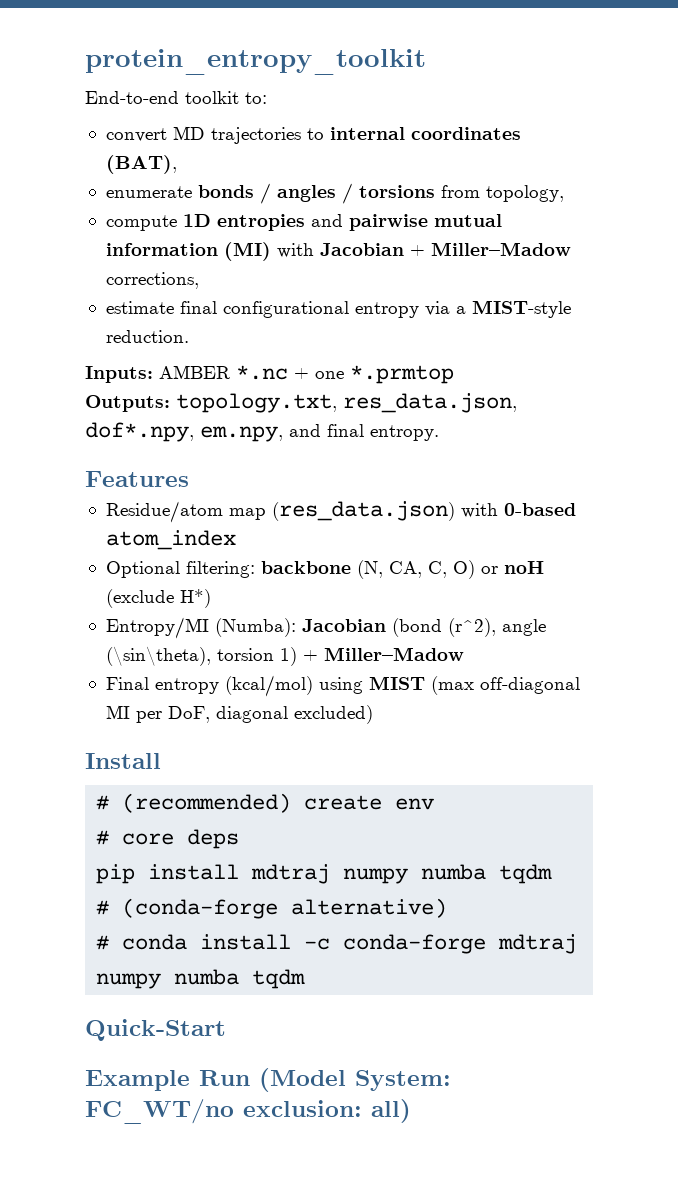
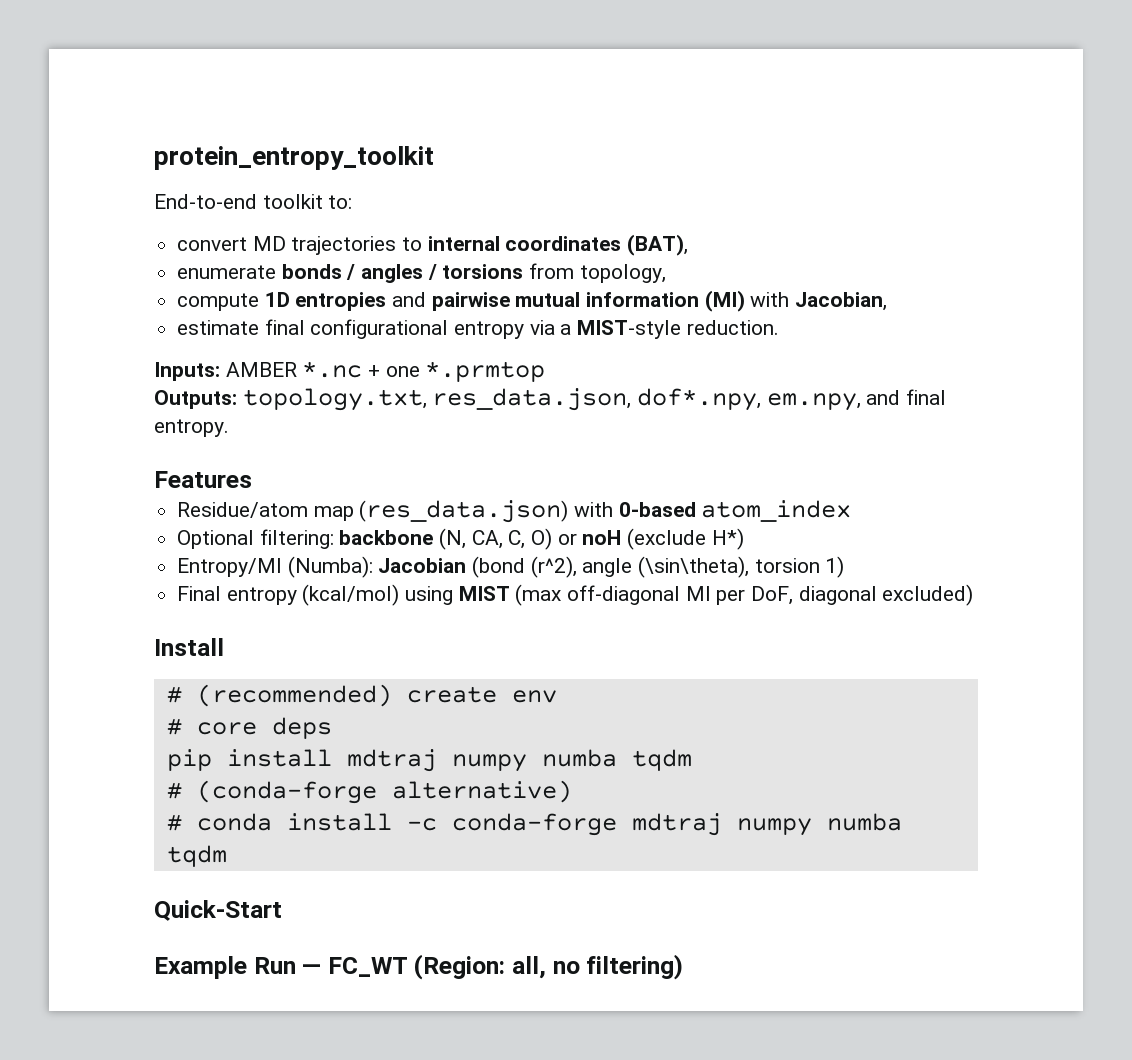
- compute 1D entropies and pairwise mutual information (MI) with Jacobian + Miller–Madow corrections,
+ compute 1D entropies and pairwise mutual information (MI) with Jacobian,
- Entropy/MI (Numba): Jacobian (bond (r^2), angle (\sin\theta), torsion 1) + Miller–Madow
+ Entropy/MI (Numba): Jacobian (bond (r^2), angle (\sin\theta), torsion 1)
- Example Run (Model System: FC_WT/no exclusion: all)
+ Example Run — FC_WT (Region: all, no filtering)

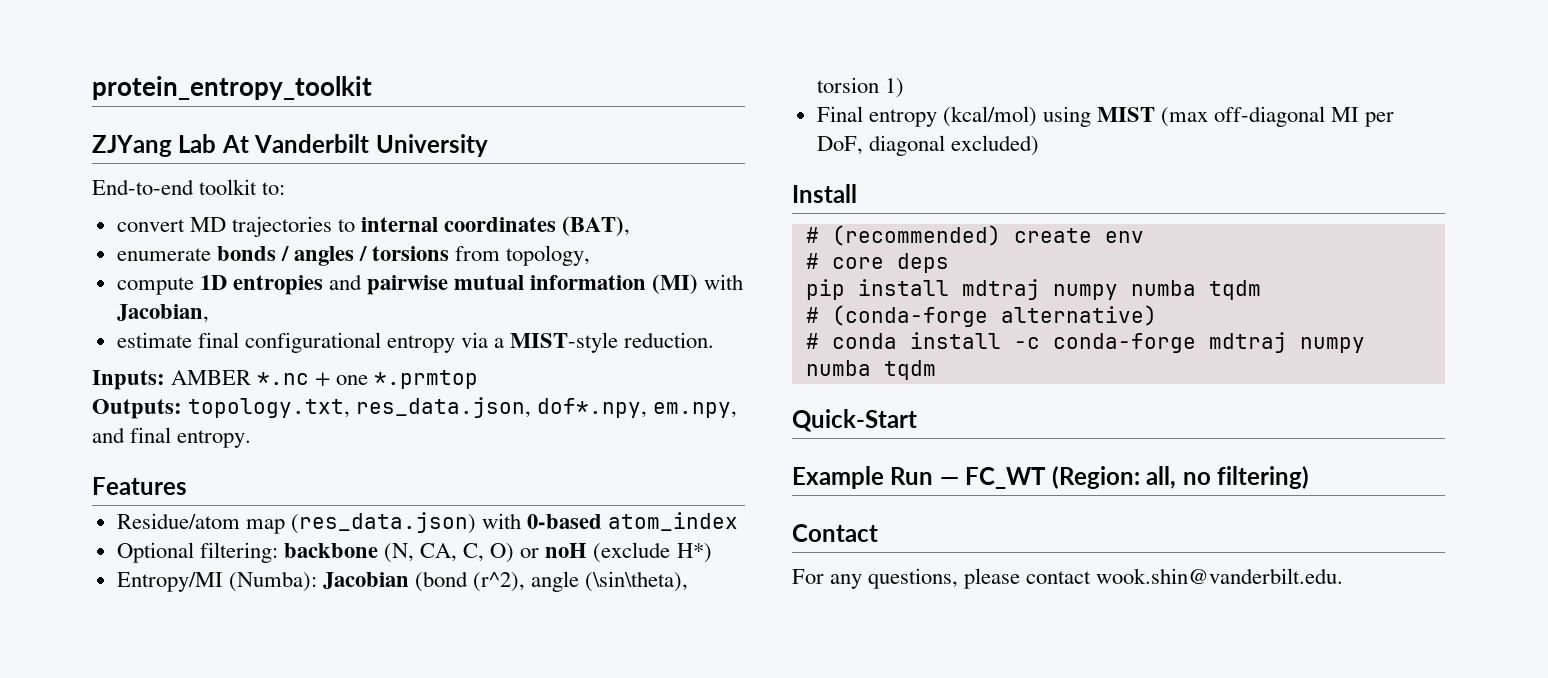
+ ZJYang Lab At Vanderbilt University
+ Contact
+ For any questions, please contact wook.shin@vanderbilt.edu.

